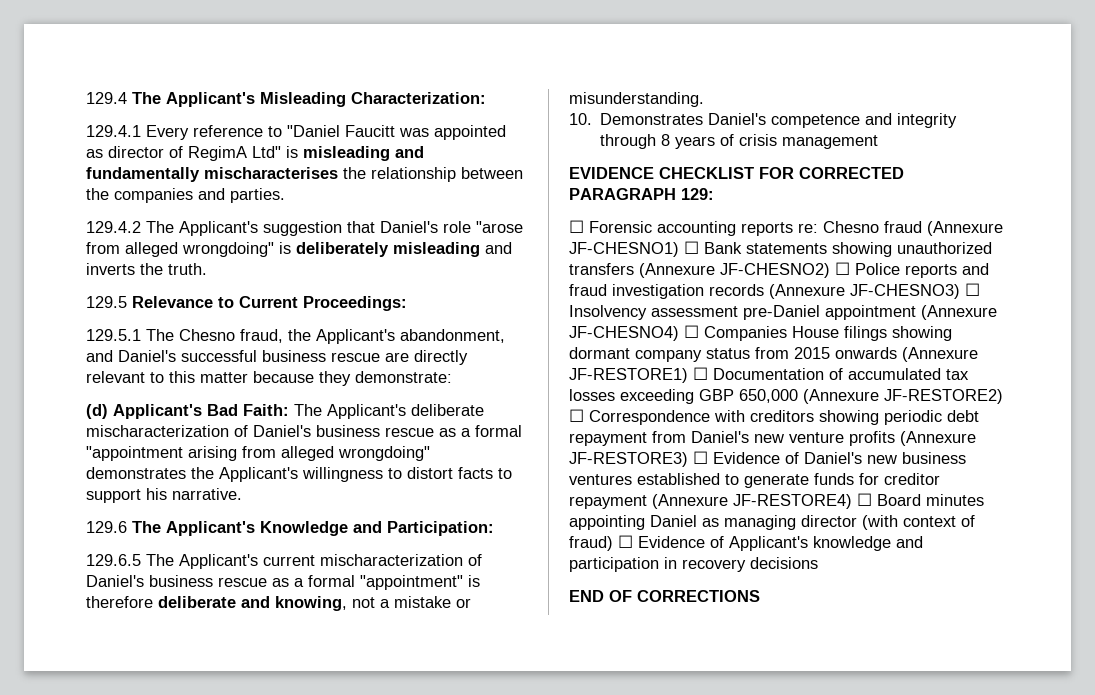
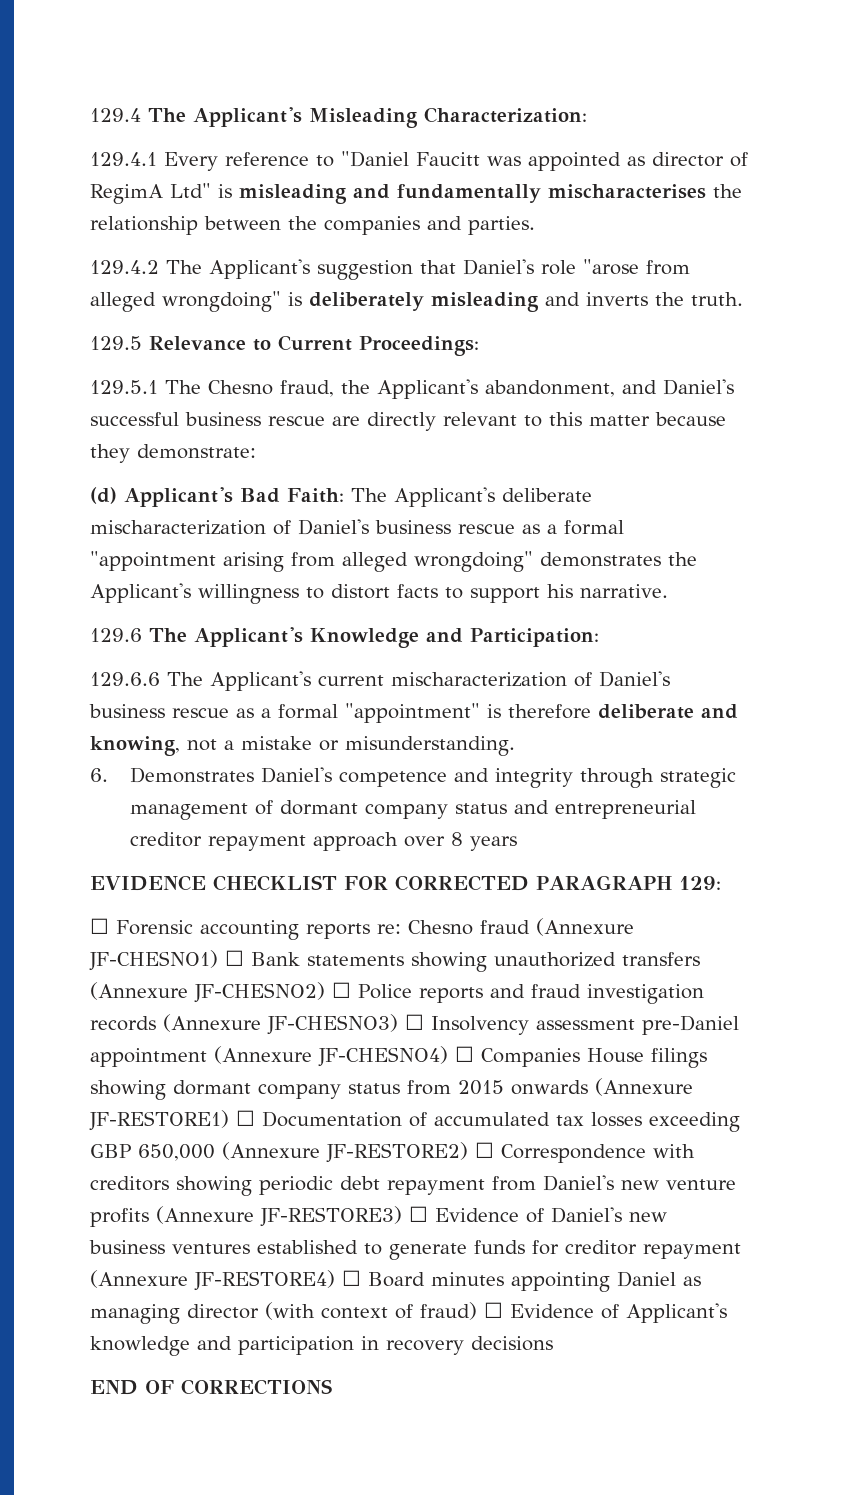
- 129.6.5 The Applicant's current mischaracterization of Daniel's business rescue as a formal "appointment" is therefore deliberate and knowing, not a mistake or misunderstanding.
+ 129.6.6 The Applicant's current mischaracterization of Daniel's business rescue as a formal "appointment" is therefore deliberate and knowing, not a mistake or misunderstanding.
- 10. Demonstrates Daniel's competence and integrity through 8 years of crisis management
+ 6. Demonstrates Daniel's competence and integrity through strategic management of dormant company status and entrepreneurial creditor repayment approach over 8 years

